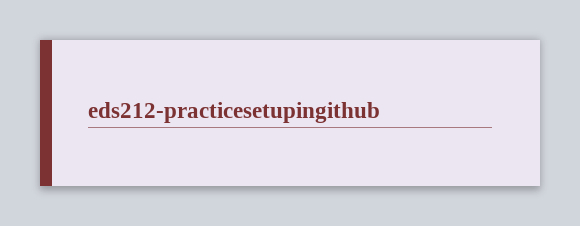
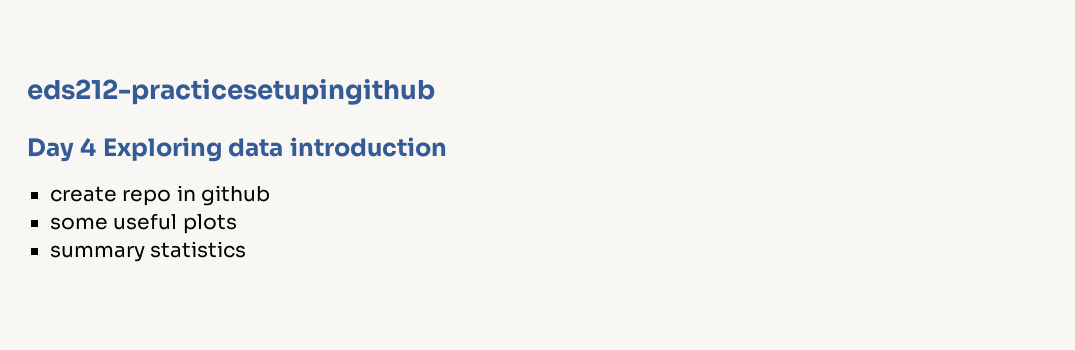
+ Day 4 Exploring data introduction
+ create repo in github
+ some useful plots
+ summary statistics

